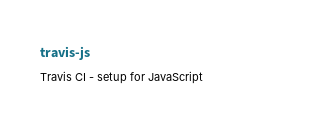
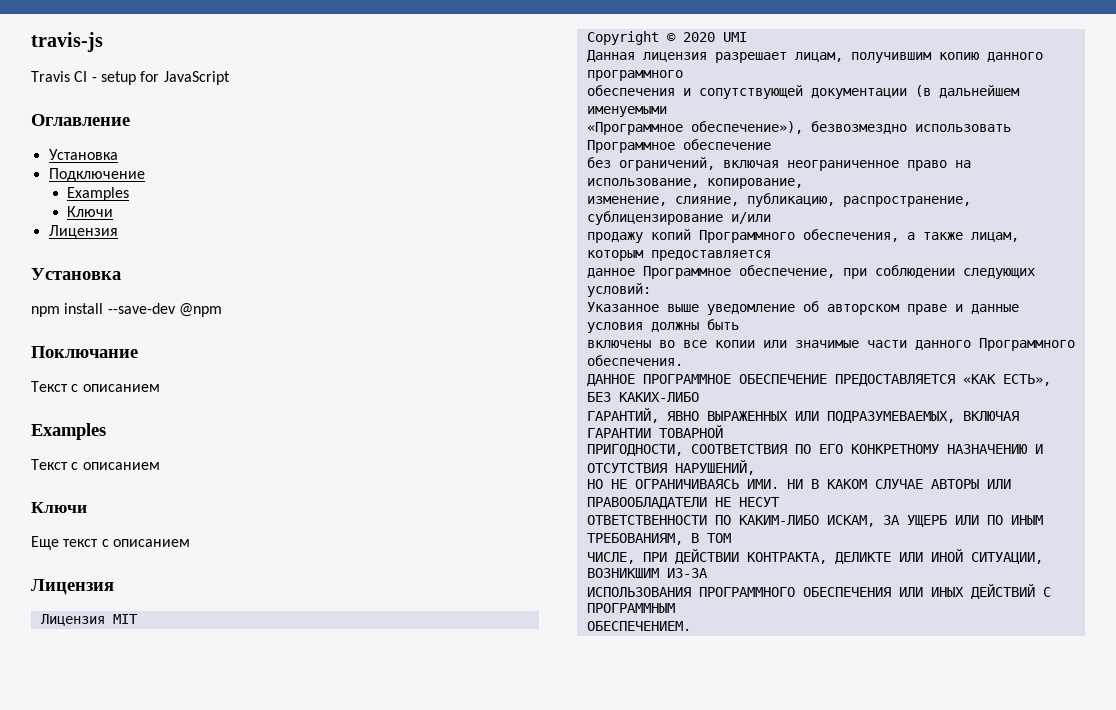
+ Оглавление
+ Установка
+ Подключение
+ Examples
+ Ключи
+ Лицензия
+ Установка
+ npm install --save-dev @npm
+ Поключание
+ Текст с описанием
+ Examples
+ Текст с описанием
+ Ключи
+ Еще текст с описанием
+ Лицензия
+ Лицензия MIT
+ Copyright © 2020 UMI
+ Данная лицензия разрешает лицам, получившим копию данного программного
+ обеспечения и сопутствующей документации (в дальнейшем именуемыми
+ «Программное обеспечение»), безвозмездно использовать Программное обеспечение
+ без ограничений, включая неограниченное право на использование, копирование,
+ изменение, слияние, публикацию, распространение, сублицензирование и/или
+ продажу копий Программного обеспечения, а также лицам, которым предоставляется
+ данное Программное обеспечение, при соблюдении следующих условий:
+ Указанное выше уведомление об авторском праве и данные условия должны быть
+ включены во все копии или значимые части данного Программного обеспечения.
+ ДАННОЕ ПРОГРАММНОЕ ОБЕСПЕЧЕНИЕ ПРЕДОСТАВЛЯЕТСЯ «КАК ЕСТЬ», БЕЗ КАКИХ-ЛИБО
+ ГАРАНТИЙ, ЯВНО ВЫРАЖЕННЫХ ИЛИ ПОДРАЗУМЕВАЕМЫХ, ВКЛЮЧАЯ ГАРАНТИИ ТОВАРНОЙ
+ ПРИГОДНОСТИ, СООТВЕТСТВИЯ ПО ЕГО КОНКРЕТНОМУ НАЗНАЧЕНИЮ И ОТСУТСТВИЯ НАРУШЕНИЙ,
+ НО НЕ ОГРАНИЧИВАЯСЬ ИМИ. НИ В КАКОМ СЛУЧАЕ АВТОРЫ ИЛИ ПРАВООБЛАДАТЕЛИ НЕ НЕСУТ
+ ОТВЕТСТВЕННОСТИ ПО КАКИМ-ЛИБО ИСКАМ, ЗА УЩЕРБ ИЛИ ПО ИНЫМ ТРЕБОВАНИЯМ, В ТОМ
+ ЧИСЛЕ, ПРИ ДЕЙСТВИИ КОНТРАКТА, ДЕЛИКТЕ ИЛИ ИНОЙ СИТУАЦИИ, ВОЗНИКШИМ ИЗ-ЗА
+ ИСПОЛЬЗОВАНИЯ ПРОГРАММНОГО ОБЕСПЕЧЕНИЯ ИЛИ ИНЫХ ДЕЙСТВИЙ С ПРОГРАММНЫМ
+ ОБЕСПЕЧЕНИЕМ.

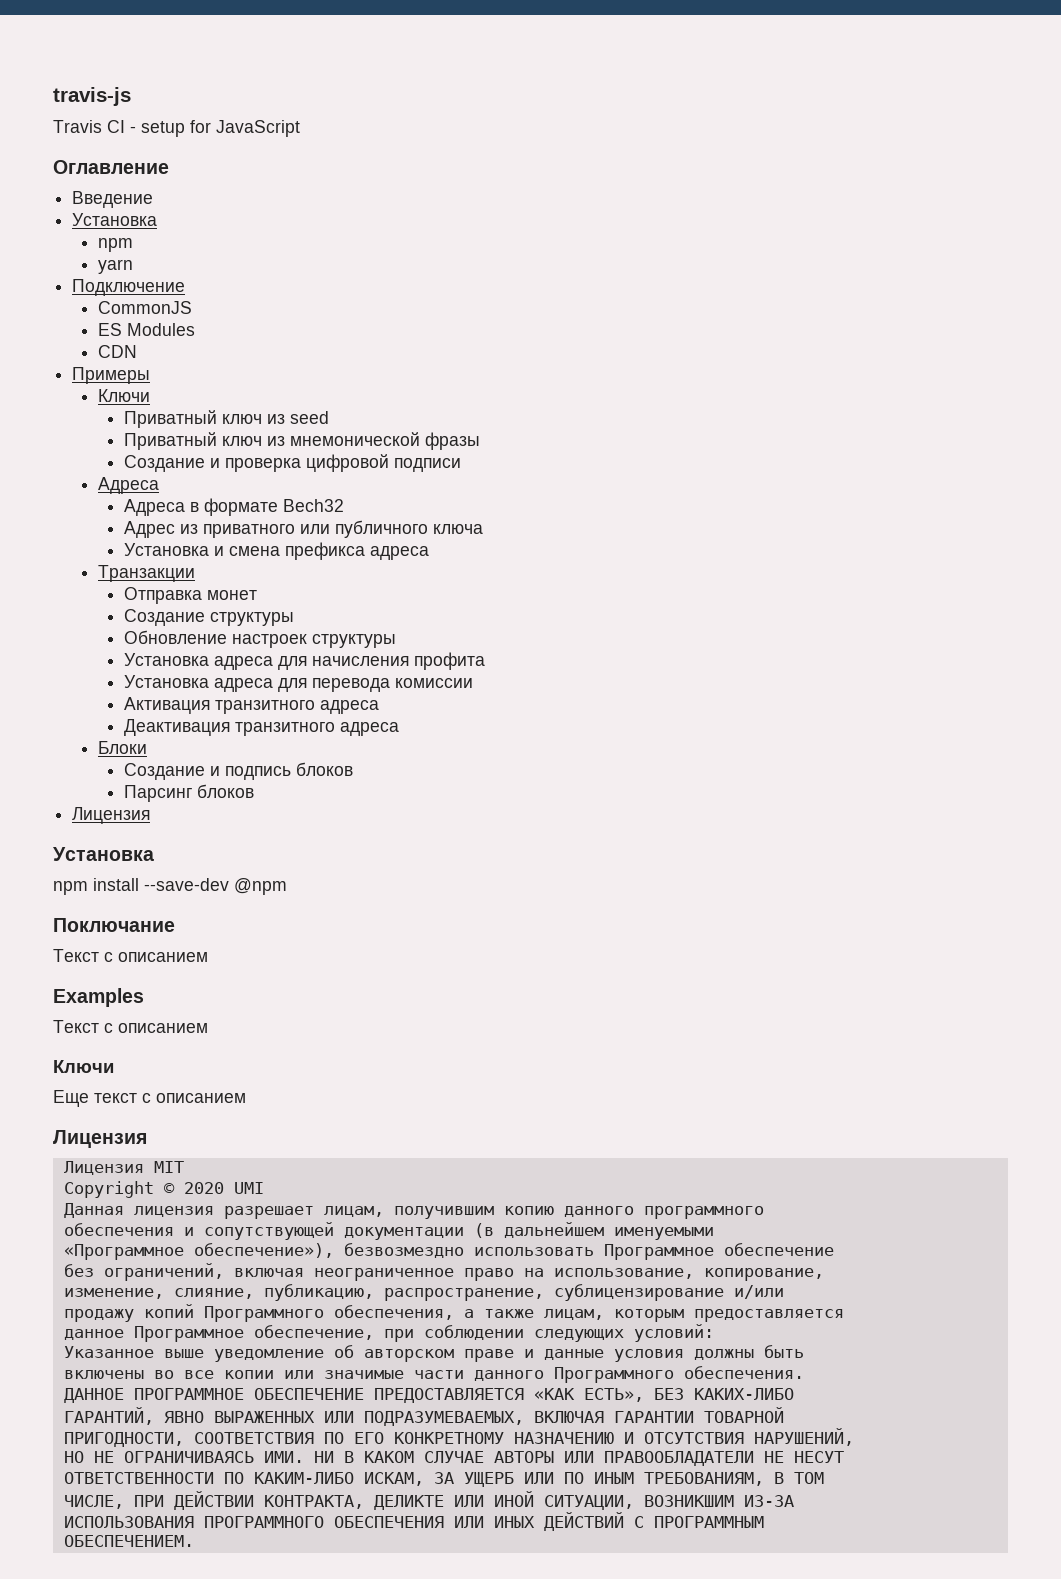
  Оглавление
+ Введение
  Установка
+ npm
+ yarn
  Подключение
- Examples
+ CommonJS
+ ES Modules
+ CDN
+ Примеры
  Ключи
+ Приватный ключ из seed
+ Приватный ключ из мнемонической фразы
+ Создание и проверка цифровой подписи
+ Адреса
+ Адреса в формате Bech32
+ Адрес из приватного или публичного ключа
+ Установка и смена префикса адреса
+ Транзакции
+ Отправка монет
+ Создание структуры
+ Обновление настроек структуры
+ Установка адреса для начисления профита
+ Установка адреса для перевода комиссии
+ Активация транзитного адреса
+ Деактивация транзитного адреса
+ Блоки
+ Создание и подпись блоков
+ Парсинг блоков

